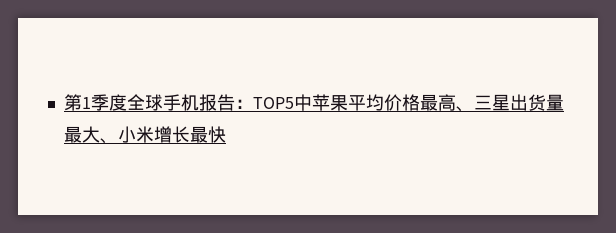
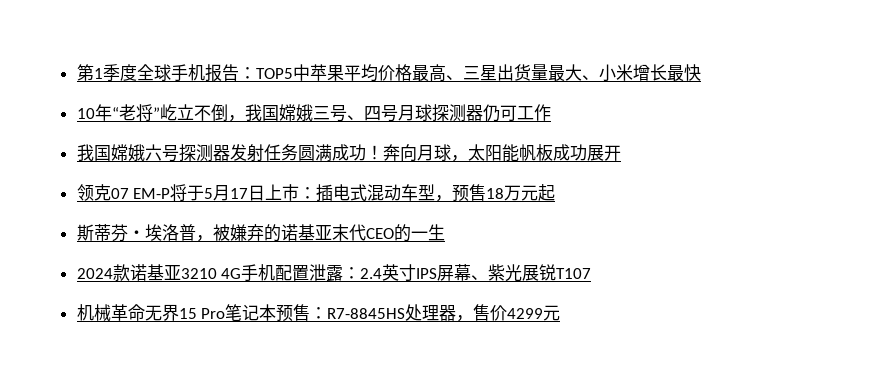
+ 10年“老将”屹立不倒，我国嫦娥三号、四号月球探测器仍可工作
+ 我国嫦娥六号探测器发射任务圆满成功！奔向月球，太阳能帆板成功展开
+ 领克07 EM-P将于5月17日上市：插电式混动车型，预售18万元起
+ 斯蒂芬・埃洛普，被嫌弃的诺基亚末代CEO的一生
+ 2024款诺基亚3210 4G手机配置泄露：2.4英寸IPS屏幕、紫光展锐T107
+ 机械革命无界15 Pro笔记本预售：R7-8845HS处理器，售价4299元

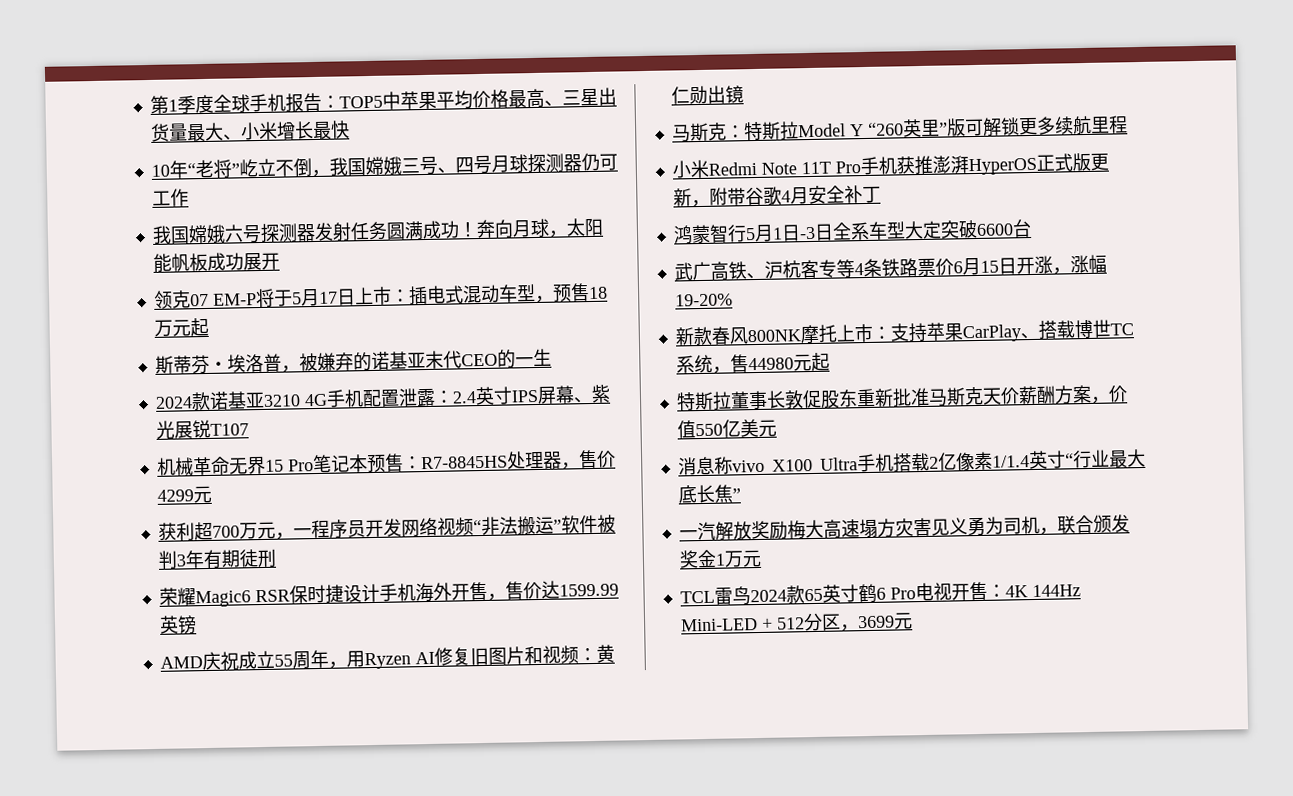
+ 获利超700万元，一程序员开发网络视频“非法搬运”软件被判3年有期徒刑
+ 荣耀Magic6 RSR保时捷设计手机海外开售，售价达1599.99英镑
+ AMD庆祝成立55周年，用Ryzen AI修复旧图片和视频：黄仁勋出镜
+ 马斯克：特斯拉Model Y “260英里”版可解锁更多续航里程
+ 小米Redmi Note 11T Pro手机获推澎湃HyperOS正式版更新，附带谷歌4月安全补丁
+ 鸿蒙智行5月1日-3日全系车型大定突破6600台
+ 武广高铁、沪杭客专等4条铁路票价6月15日开涨，涨幅19-20%
+ 新款春风800NK摩托上市：支持苹果CarPlay、搭载博世TC系统，售44980元起
+ 特斯拉董事长敦促股东重新批准马斯克天价薪酬方案，价值550亿美元
+ 消息称vivo X100 Ultra手机搭载2亿像素1/1.4英寸“行业最大底长焦”
+ 一汽解放奖励梅大高速塌方灾害见义勇为司机，联合颁发奖金1万元
+ TCL雷鸟2024款65英寸鹤6 Pro电视开售：4K 144Hz Mini-LED + 512分区，3699元

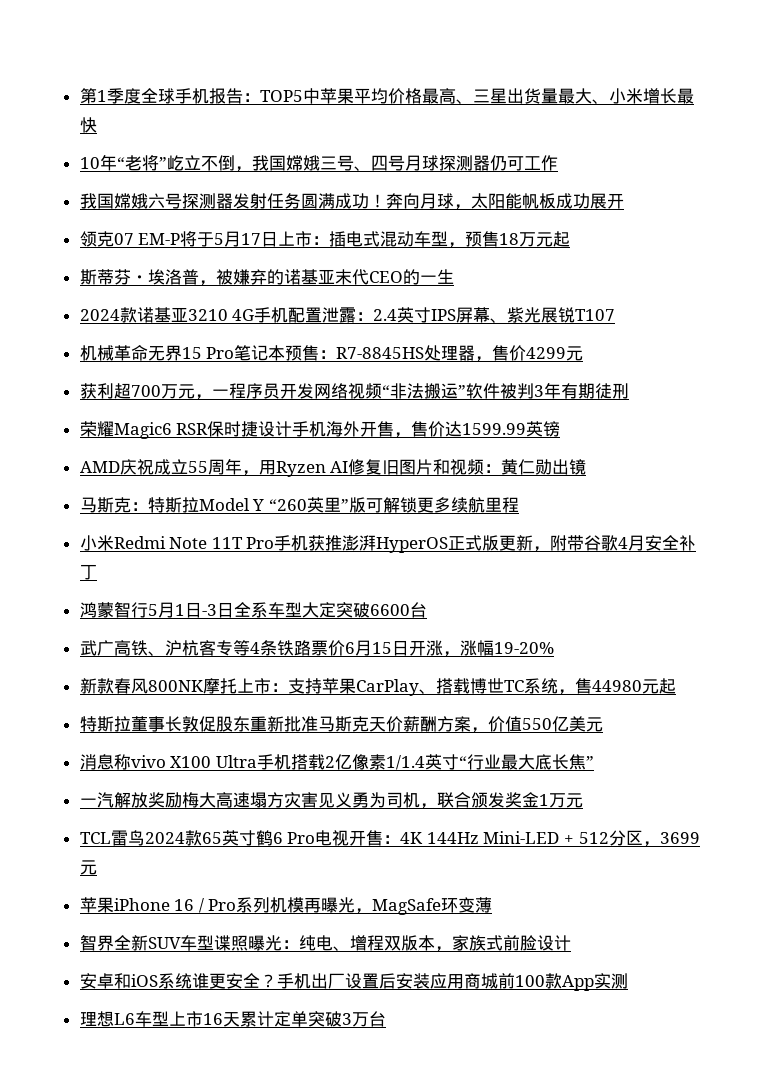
+ 苹果iPhone 16 / Pro系列机模再曝光，MagSafe环变薄
+ 智界全新SUV车型谍照曝光：纯电、增程双版本，家族式前脸设计
+ 安卓和iOS系统谁更安全？手机出厂设置后安装应用商城前100款App实测
+ 理想L6车型上市16天累计定单突破3万台

